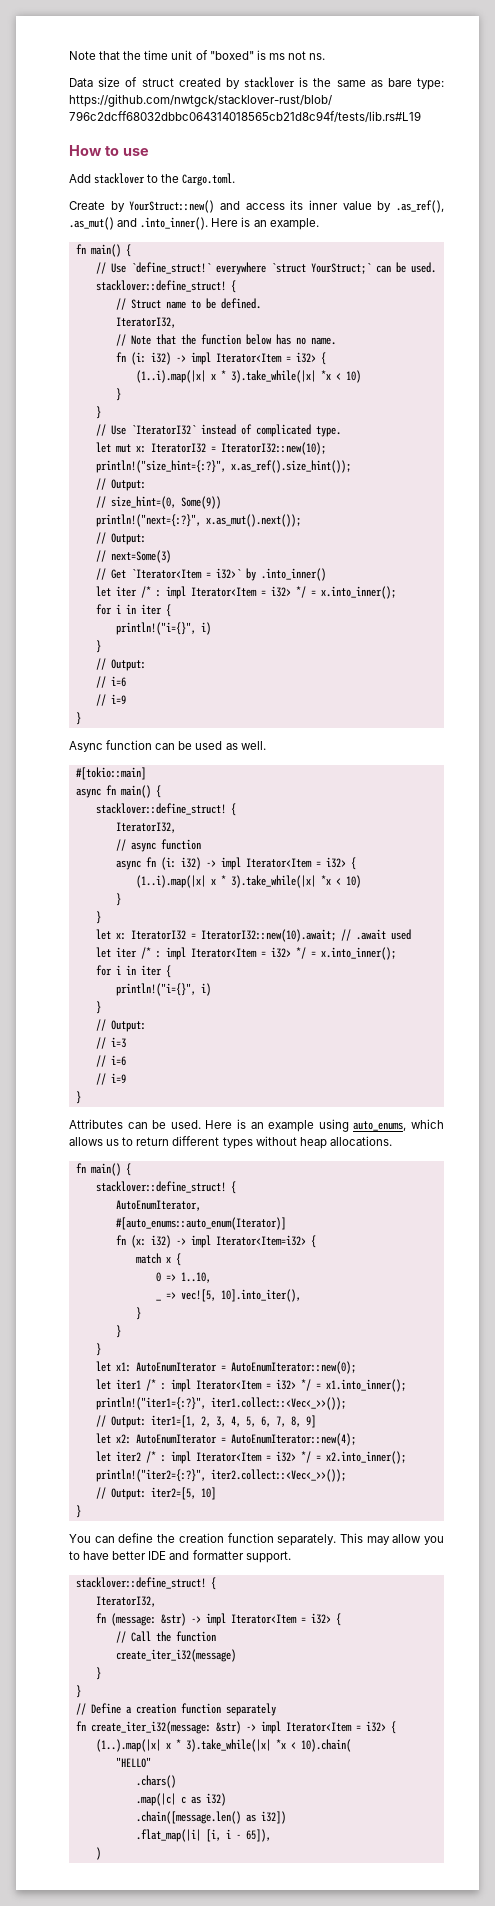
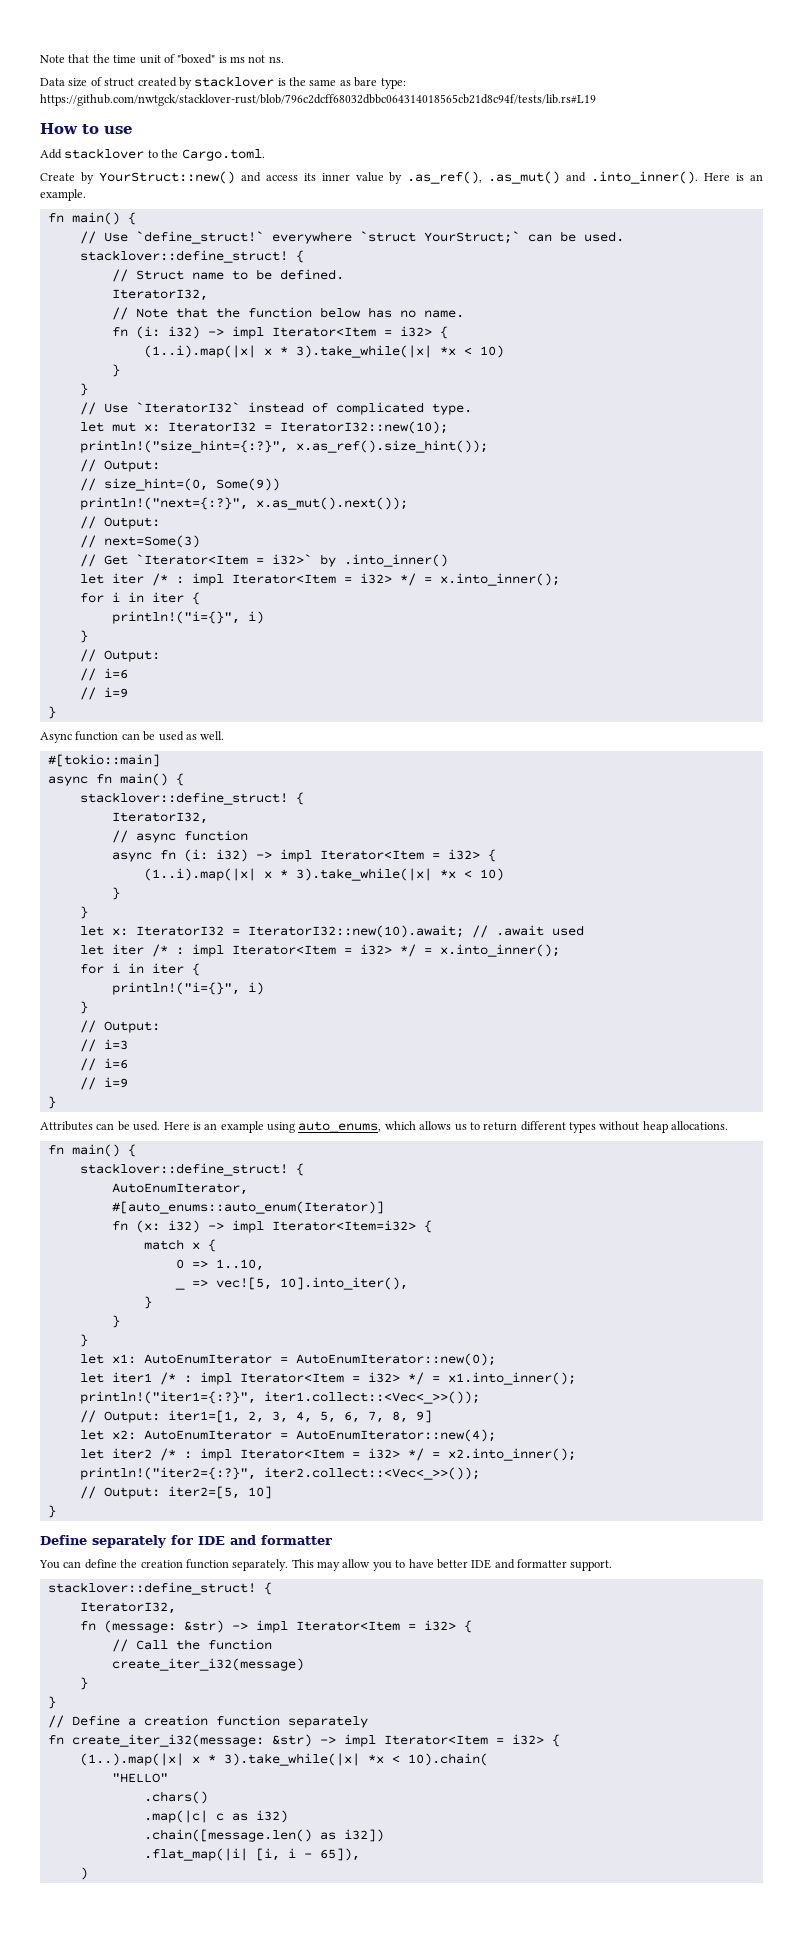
+ Define separately for IDE and formatter

